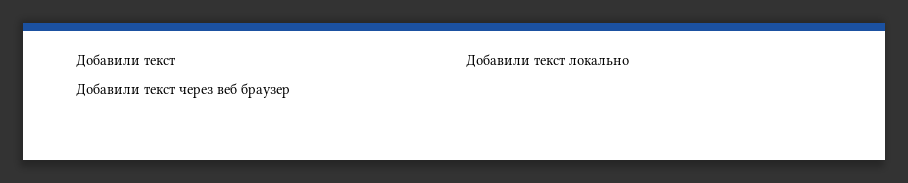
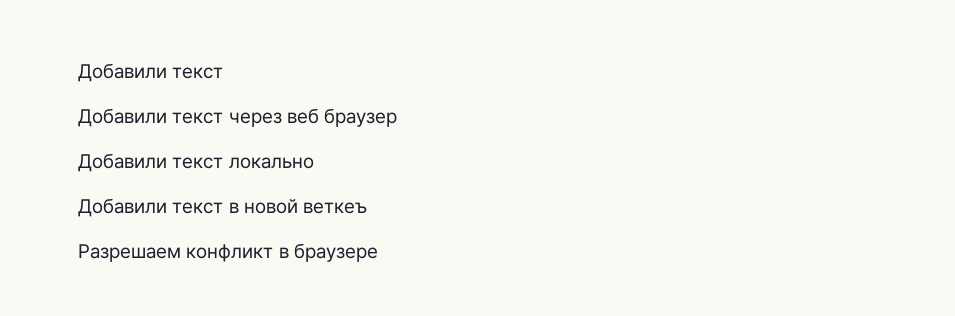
+ Добавили текст в новой веткеъ
+ Разрешаем конфликт в браузере

